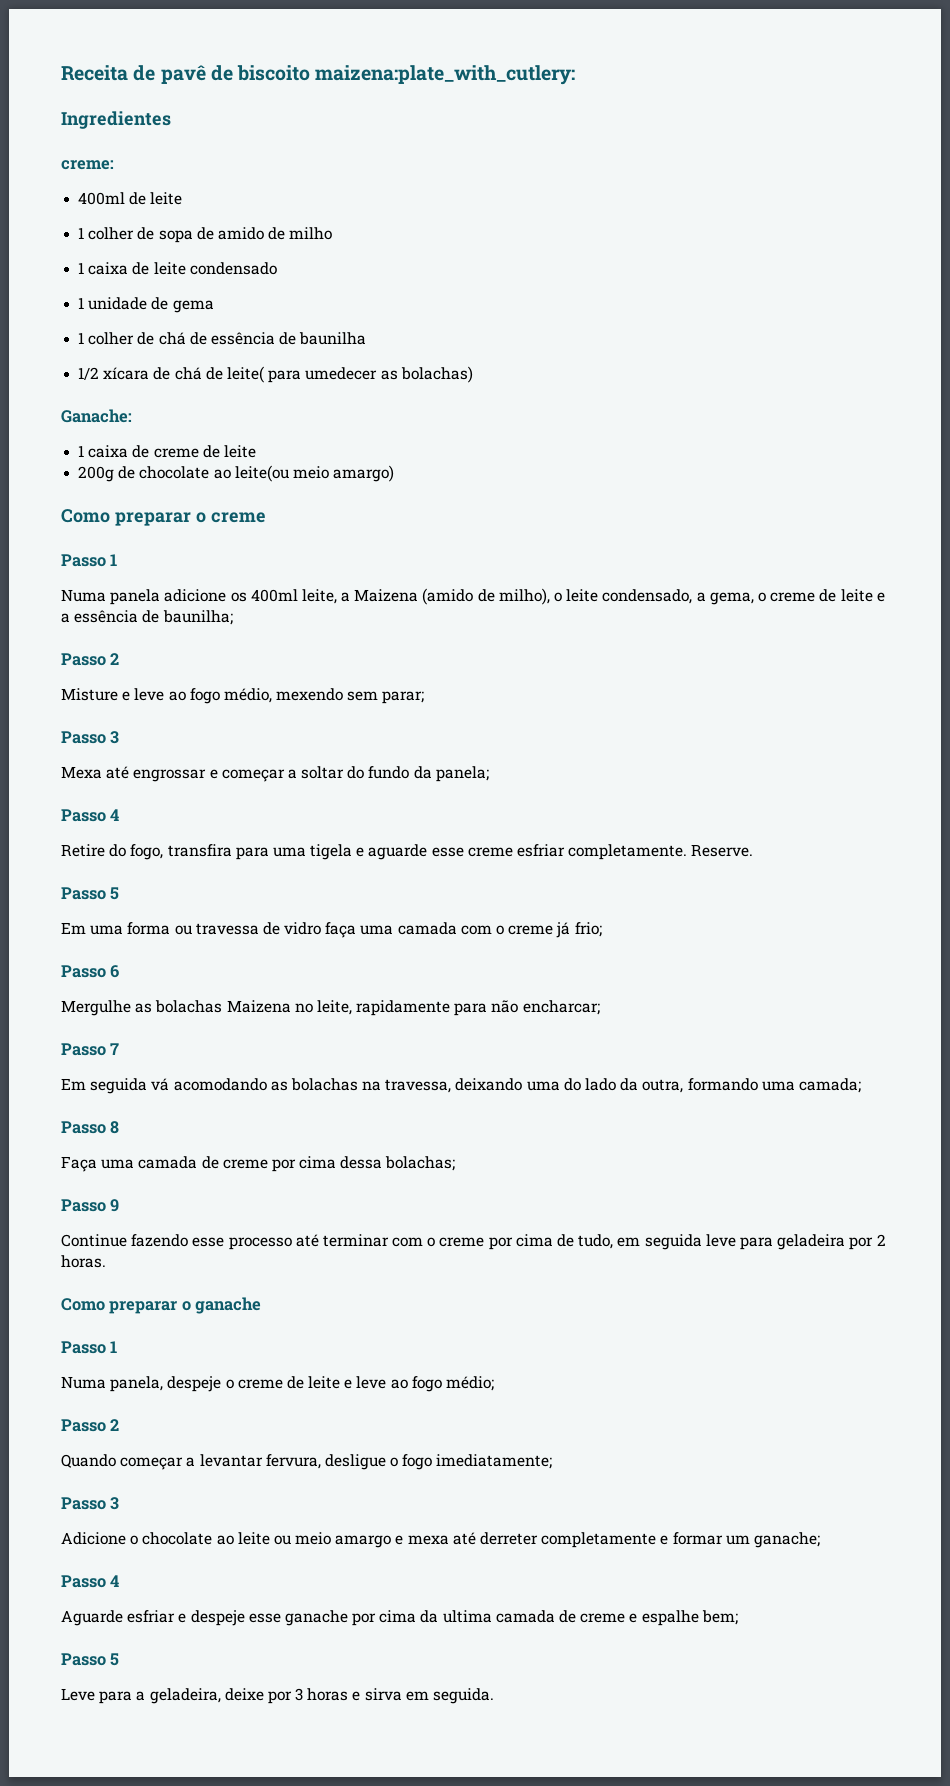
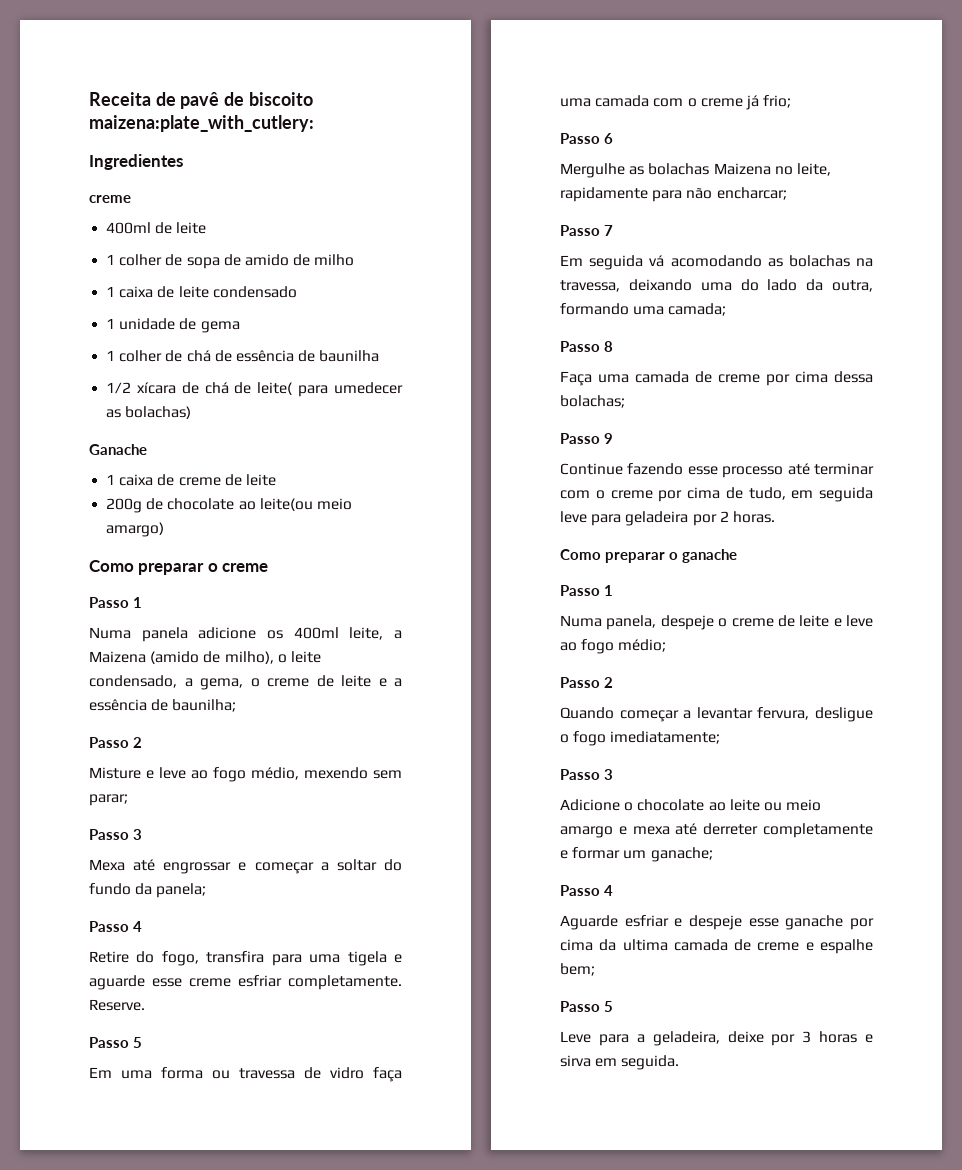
  Ingredientes
- creme:
+ creme
- Ganache:
+ Ganache

